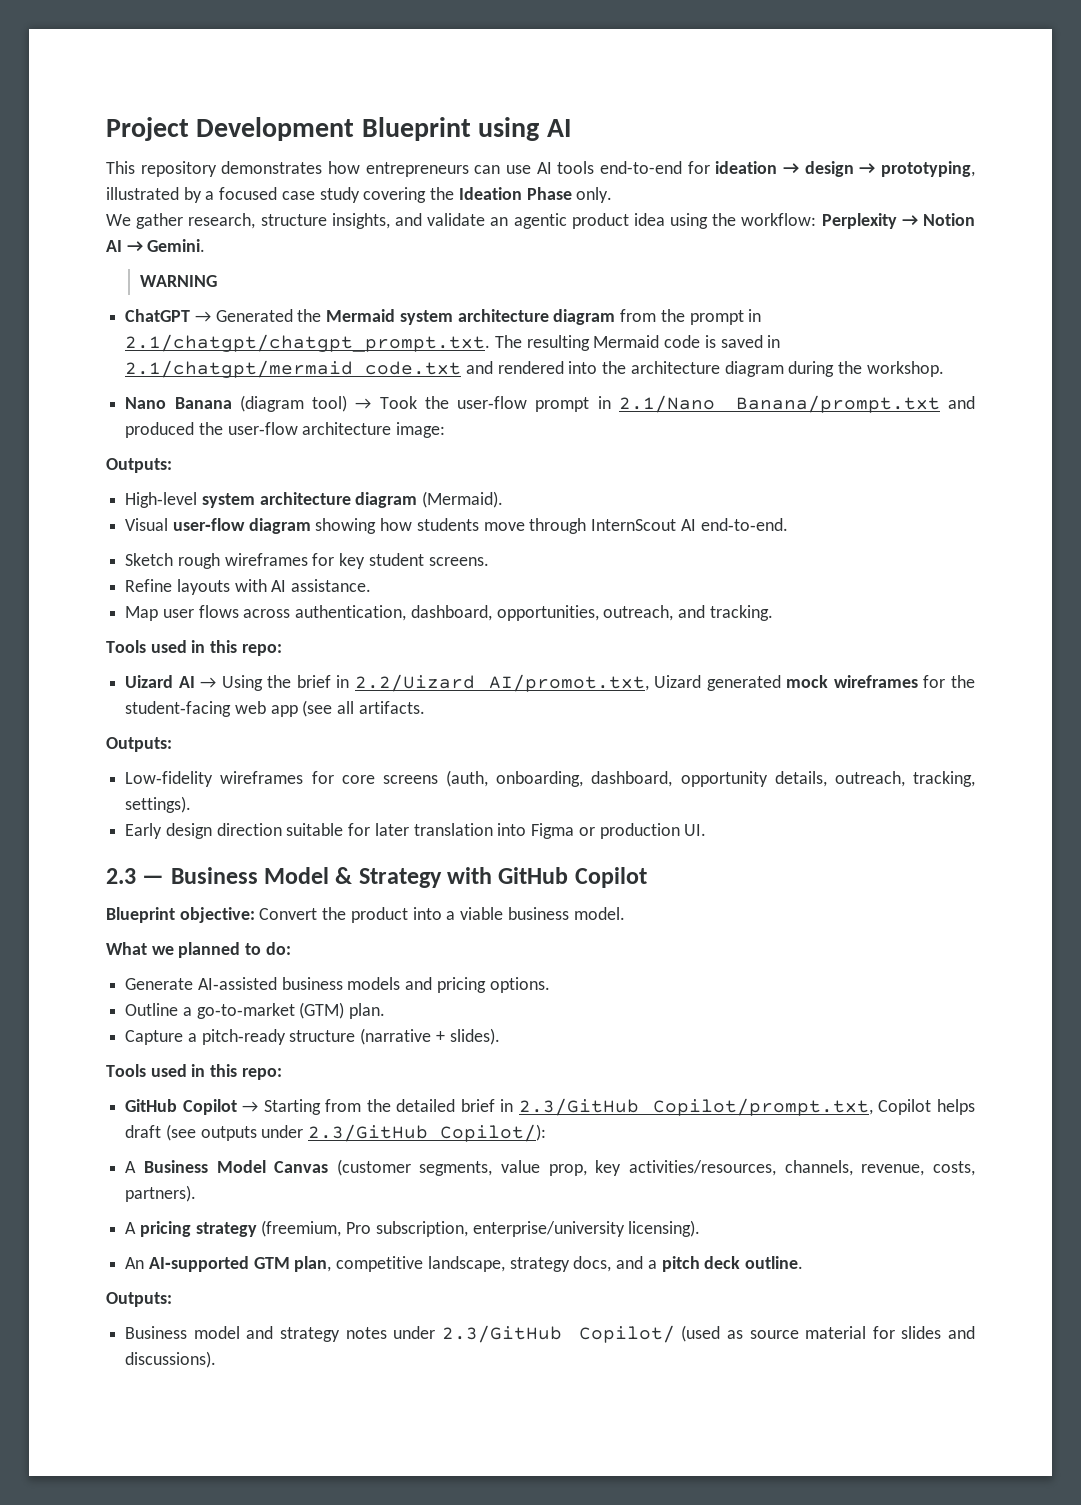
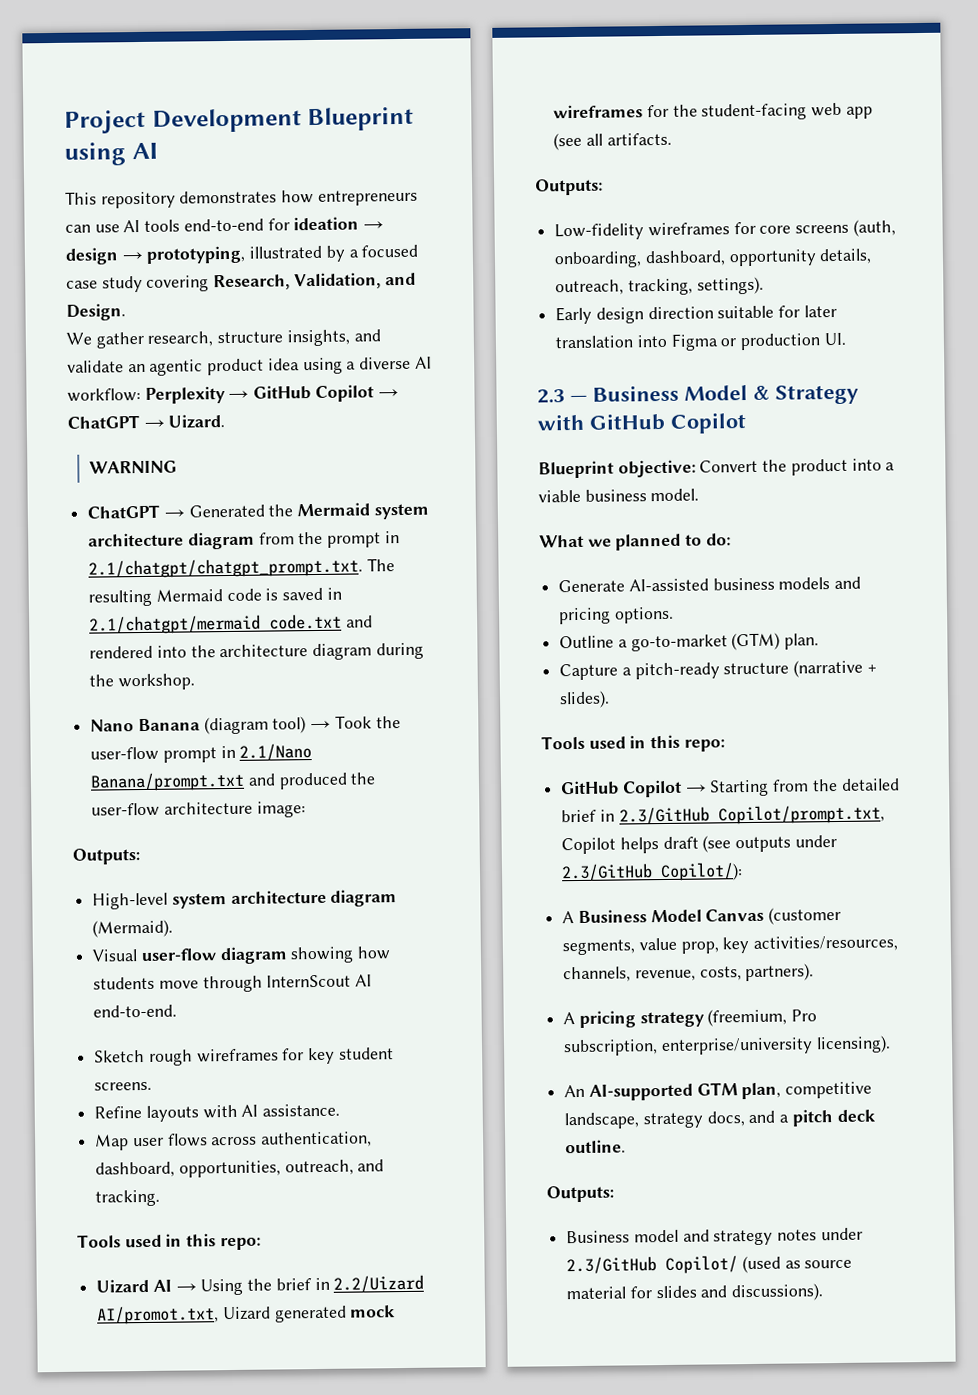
- This repository demonstrates how entrepreneurs can use AI tools end-to-end for ideation → design → prototyping, illustrated by a focused case study covering the Ideation Phase only.
+ This repository demonstrates how entrepreneurs can use AI tools end-to-end for ideation → design → prototyping, illustrated by a focused case study covering Research, Validation, and Design.
- We gather research, structure insights, and validate an agentic product idea using the workflow: Perplexity → Notion AI → Gemini.
+ We gather research, structure insights, and validate an agentic product idea using a diverse AI workflow: Perplexity → GitHub Copilot → ChatGPT → Uizard.

